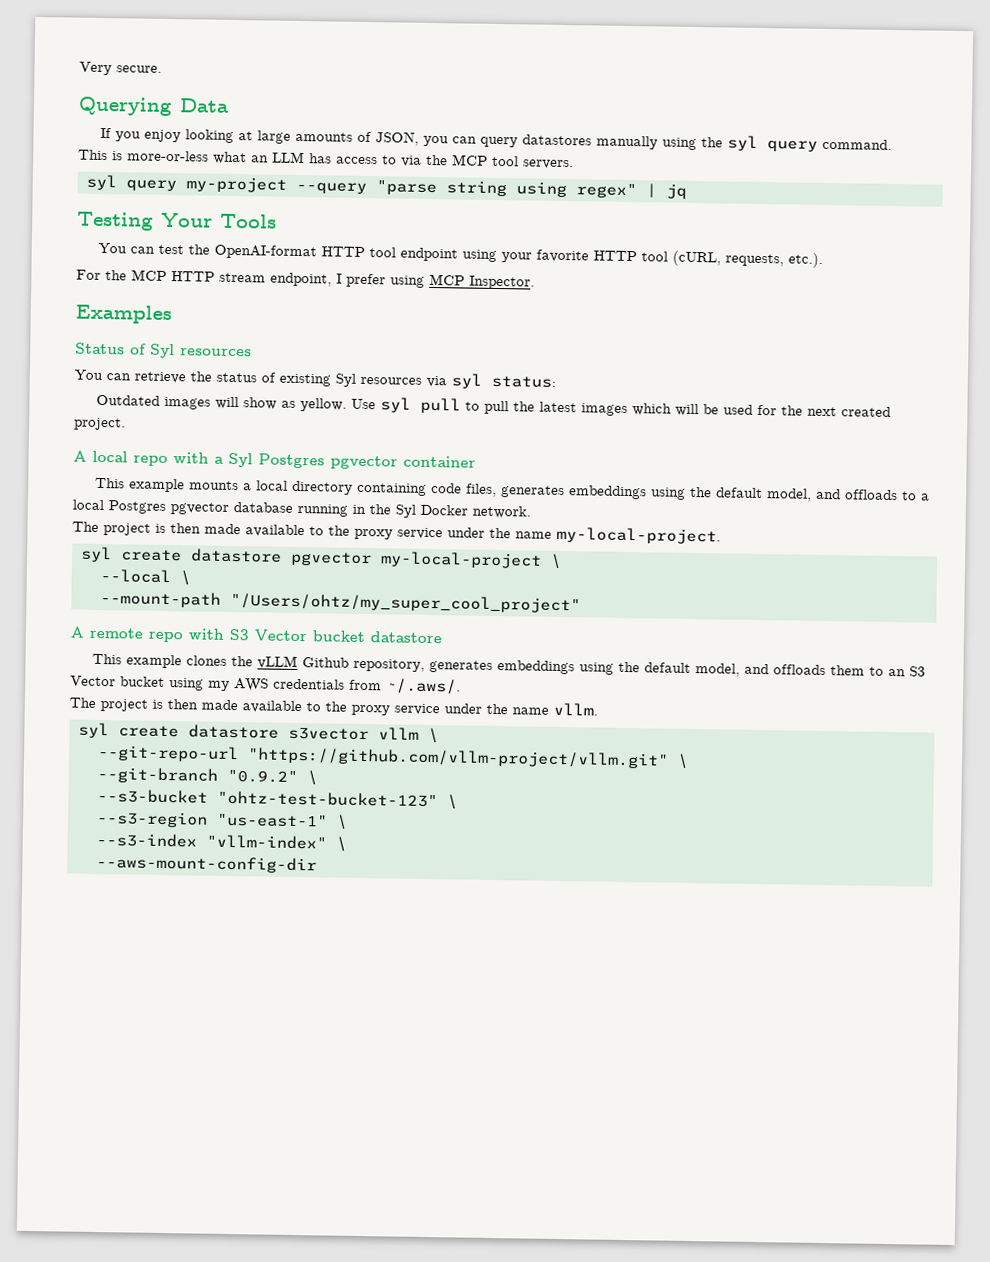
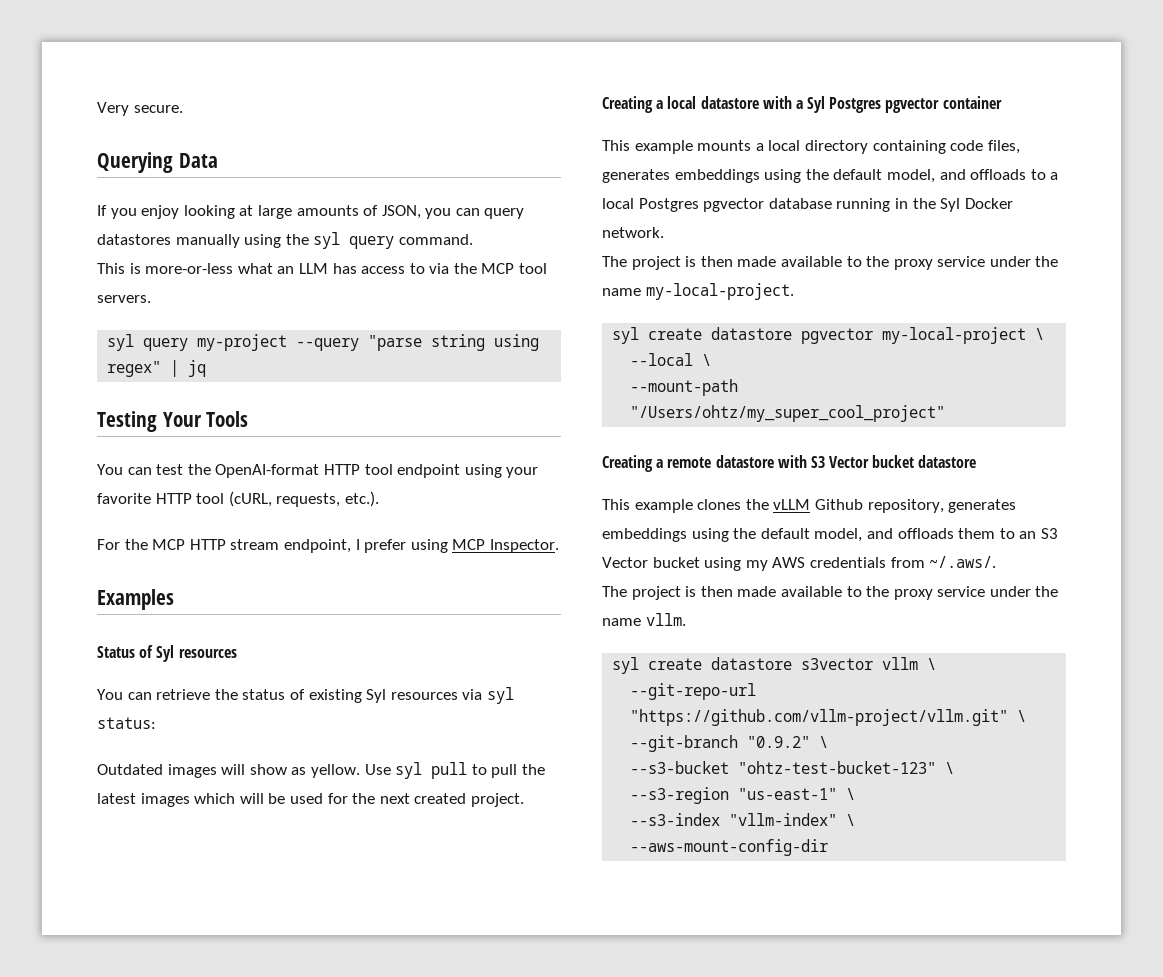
- A local repo with a Syl Postgres pgvector container
+ Creating a local datastore with a Syl Postgres pgvector container
- A remote repo with S3 Vector bucket datastore
+ Creating a remote datastore with S3 Vector bucket datastore

